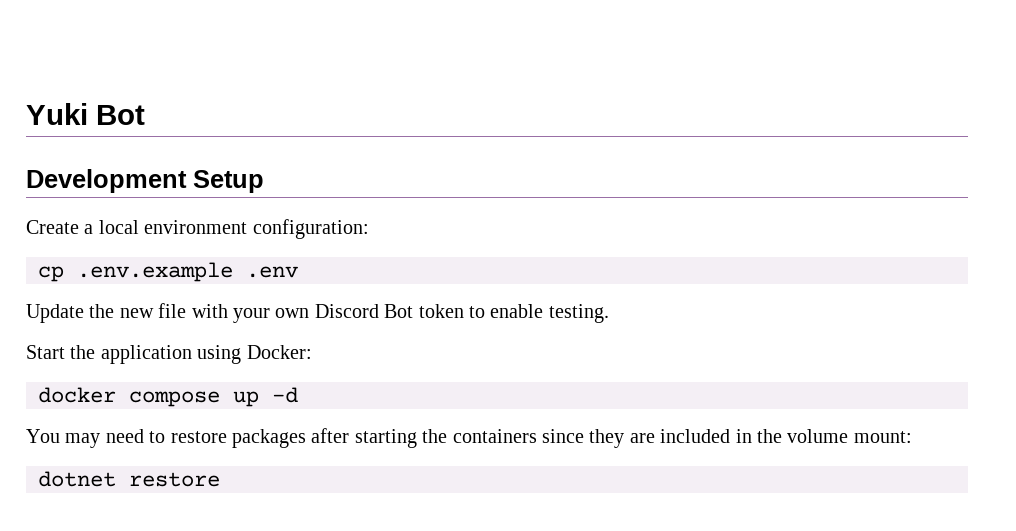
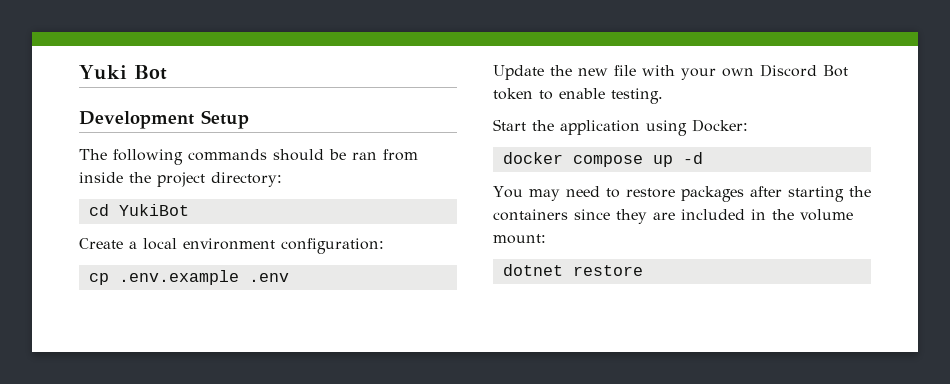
+ The following commands should be ran from inside the project directory:
+ cd YukiBot

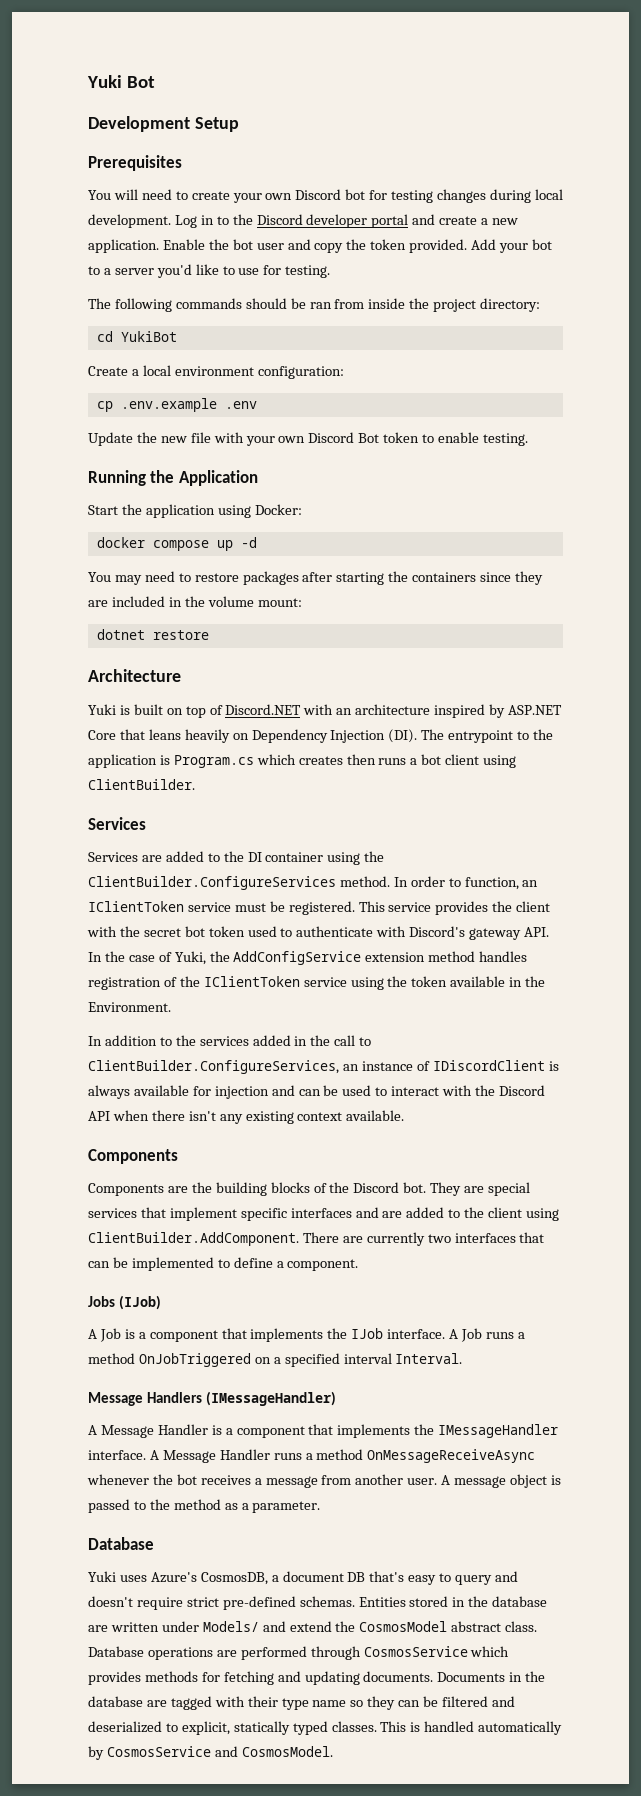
+ Prerequisites
+ You will need to create your own Discord bot for testing changes during local development. Log in to the Discord developer portal and create a new application. Enable the bot user and copy the token provided. Add your bot to a server you'd like to use for testing.
+ Running the Application
+ Architecture
+ Yuki is built on top of Discord.NET with an architecture inspired by ASP.NET Core that leans heavily on Dependency Injection (DI). The entrypoint to the application is Program.cs which creates then runs a bot client using ClientBuilder.
+ Services
+ Services are added to the DI container using the ClientBuilder.ConfigureServices method. In order to function, an IClientToken service must be registered. This service provides the client with the secret bot token used to authenticate with Discord's gateway API. In the case of Yuki, the AddConfigService extension method handles registration of the IClientToken service using the token available in the Environment.
+ In addition to the services added in the call to ClientBuilder.ConfigureServices, an instance of IDiscordClient is always available for injection and can be used to interact with the Discord API when there isn't any existing context available.
+ Components
+ Components are the building blocks of the Discord bot. They are special services that implement specific interfaces and are added to the client using ClientBuilder.AddComponent. There are currently two interfaces that can be implemented to define a component.
+ Jobs (IJob)
+ A Job is a component that implements the IJob interface. A Job runs a method OnJobTriggered on a specified interval Interval.
+ Message Handlers (IMessageHandler)
+ A Message Handler is a component that implements the IMessageHandler interface. A Message Handler runs a method OnMessageReceiveAsync whenever the bot receives a message from another user. A message object is passed to the method as a parameter.
+ Database
+ Yuki uses Azure's CosmosDB, a document DB that's easy to query and doesn't require strict pre-defined schemas. Entities stored in the database are written under Models/ and extend the CosmosModel abstract class. Database operations are performed through CosmosService which provides methods for fetching and updating documents. Documents in the database are tagged with their type name so they can be filtered and deserialized to explicit, statically typed classes. This is handled automatically by CosmosService and CosmosModel.

